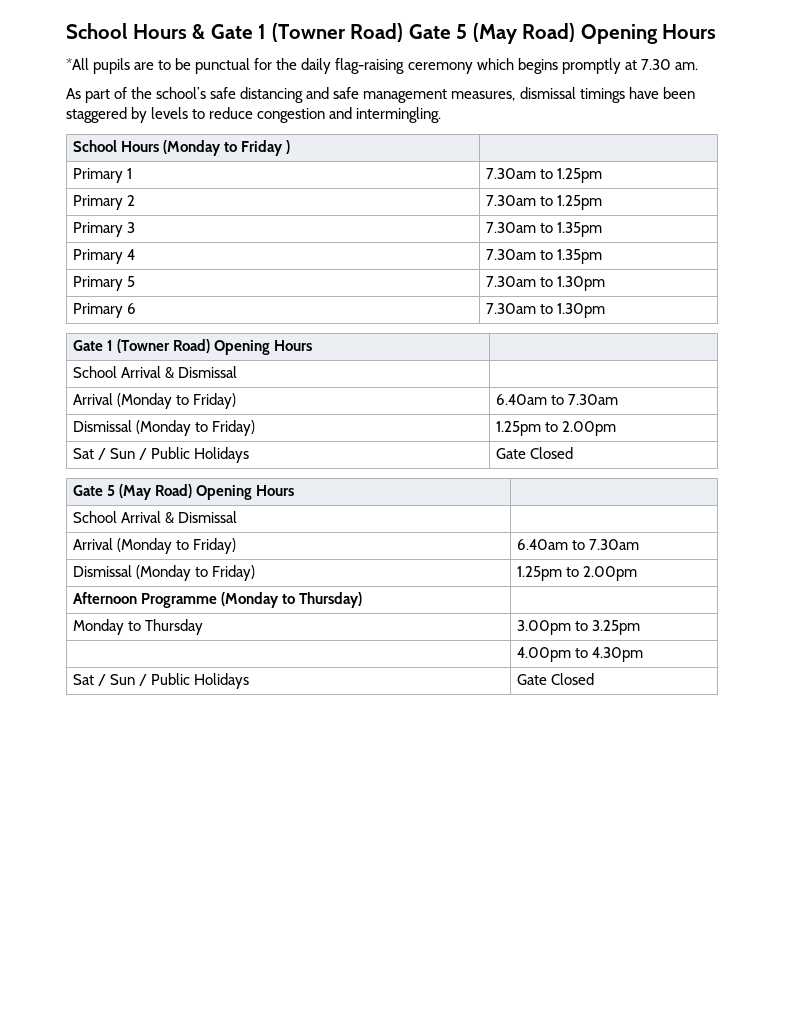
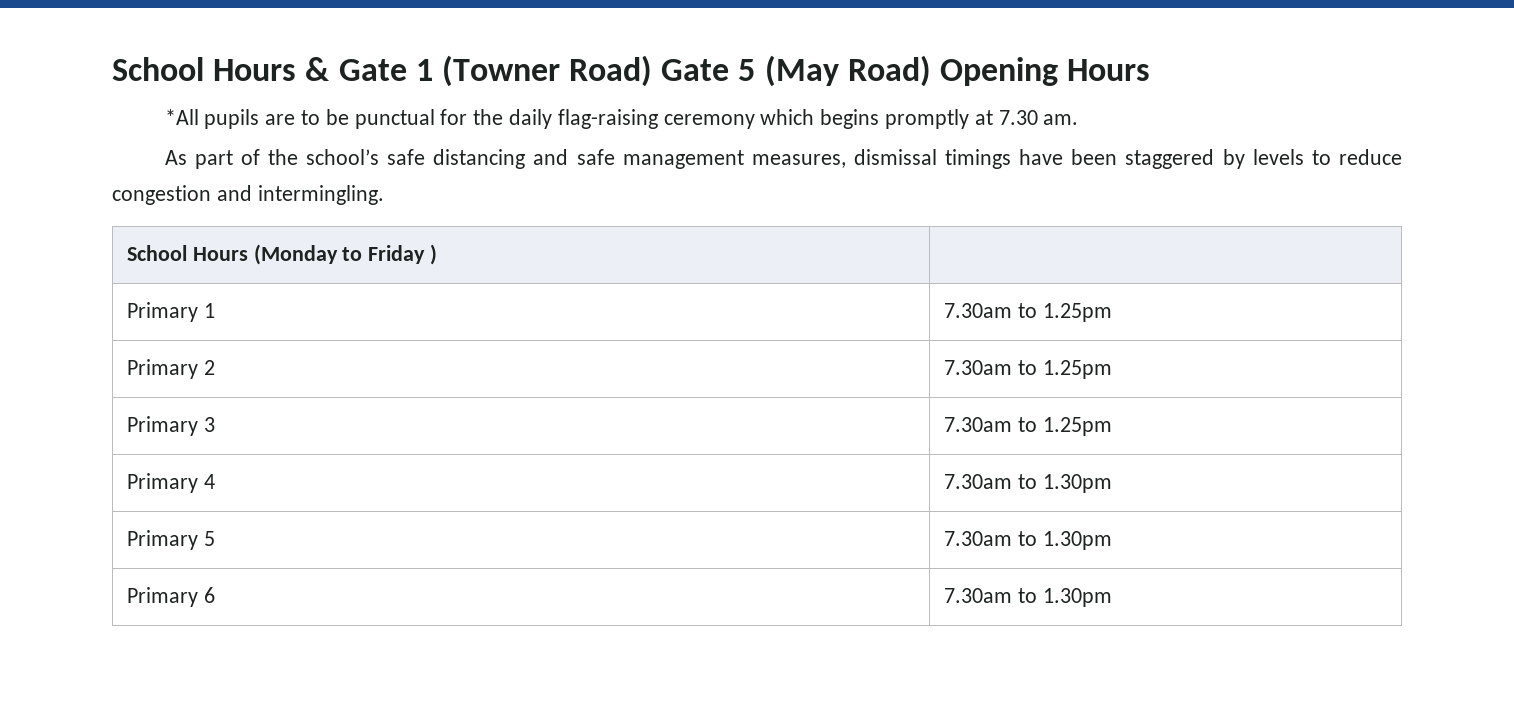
- Primary 3 | 7.30am to 1.35pm
+ Primary 3 | 7.30am to 1.25pm
- Primary 4 | 7.30am to 1.35pm
+ Primary 4 | 7.30am to 1.30pm
- Gate 1 (Towner Road) Opening Hours |
- School Arrival & Dismissal |
- Arrival (Monday to Friday) | 6.40am to 7.30am
- Dismissal (Monday to Friday) | 1.25pm to 2.00pm
- Sat / Sun / Public Holidays | Gate Closed
- Gate 5 (May Road) Opening Hours |
- School Arrival & Dismissal |
- Arrival (Monday to Friday) | 6.40am to 7.30am
- Dismissal (Monday to Friday) | 1.25pm to 2.00pm
- Afternoon Programme (Monday to Thursday) |
- Monday to Thursday | 3.00pm to 3.25pm
- | 4.00pm to 4.30pm
- Sat / Sun / Public Holidays | Gate Closed

